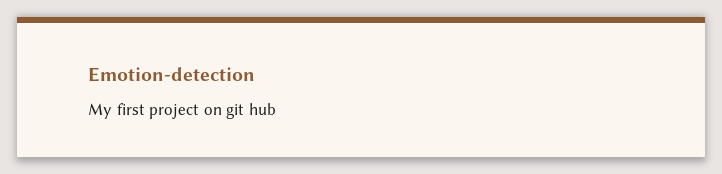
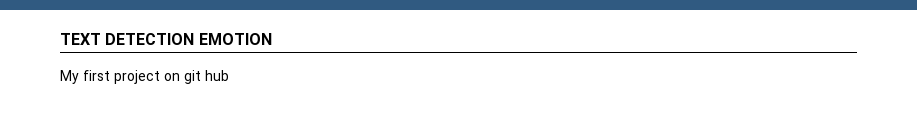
- Emotion-detection
+ TEXT DETECTION EMOTION

